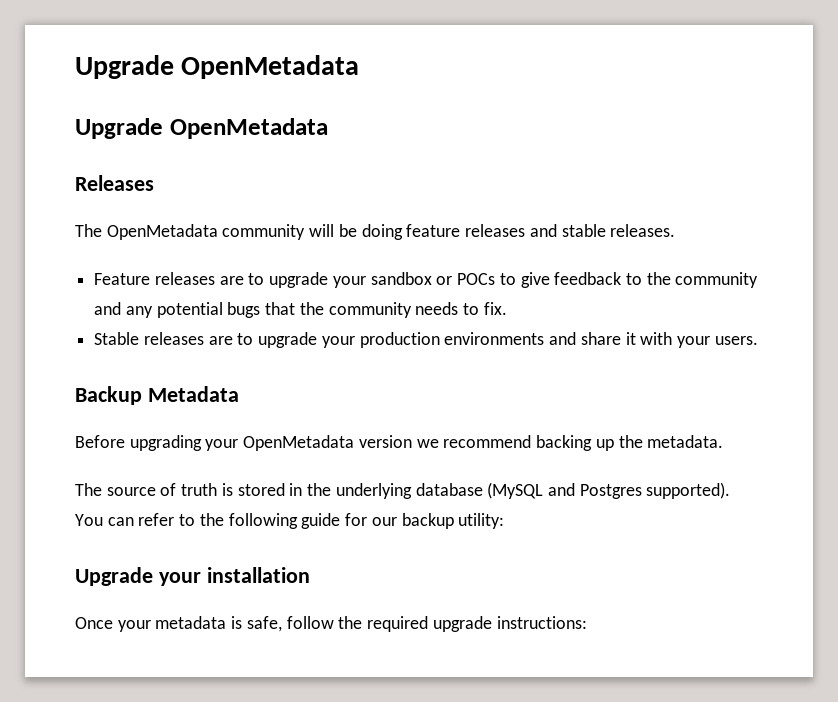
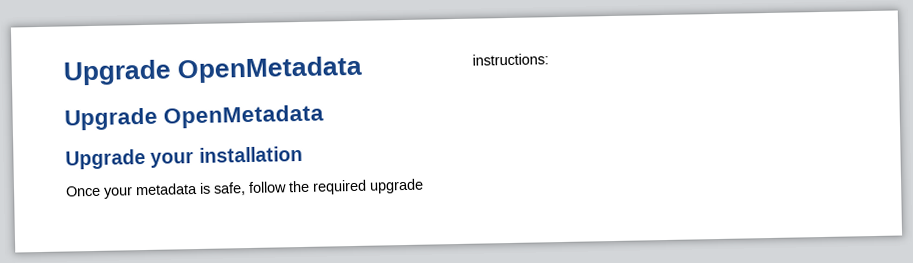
- Releases
- The OpenMetadata community will be doing feature releases and stable releases.
- Feature releases are to upgrade your sandbox or POCs to give feedback to the community and any potential bugs that the community needs to fix.
- Stable releases are to upgrade your production environments and share it with your users.
- Backup Metadata
- Before upgrading your OpenMetadata version we recommend backing up the metadata.
- The source of truth is stored in the underlying database (MySQL and Postgres supported). You can refer to the following guide for our backup utility:

